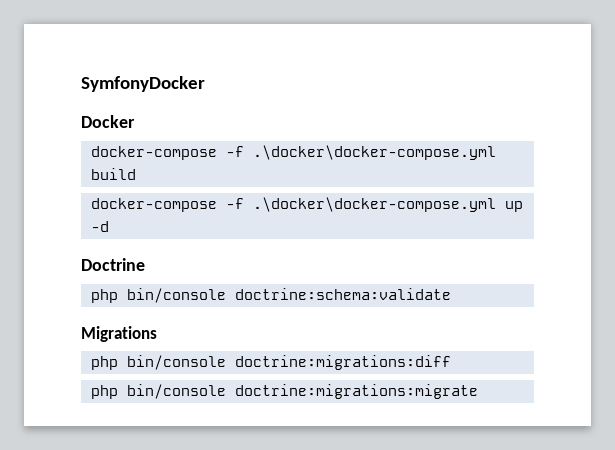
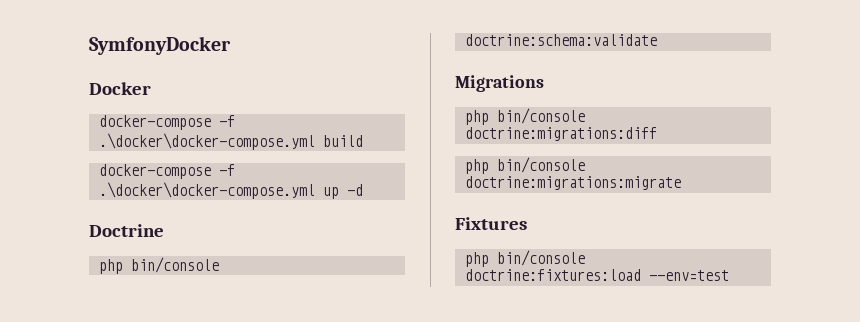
+ Fixtures
+ php bin/console doctrine:fixtures:load --env=test

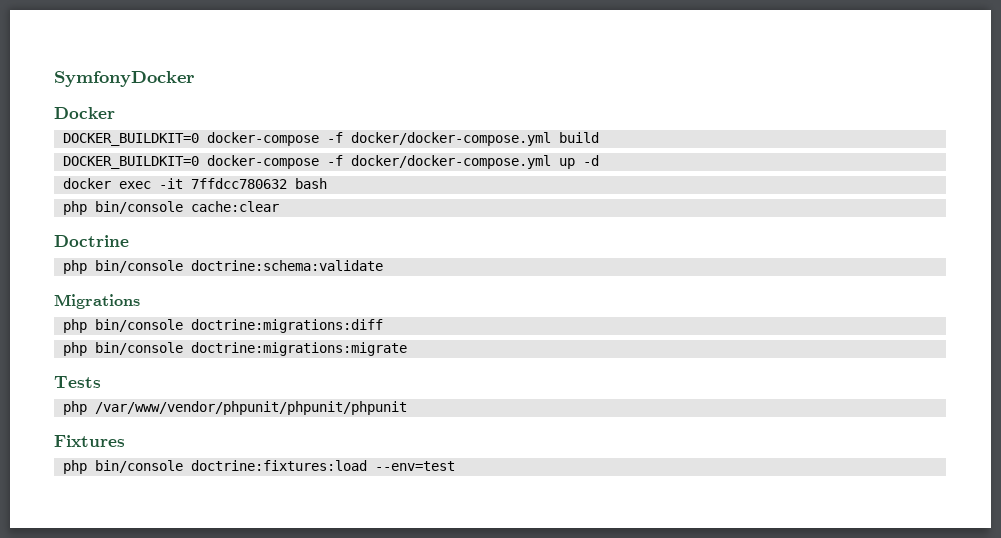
- docker-compose -f .\docker\docker-compose.yml build
+ DOCKER_BUILDKIT=0 docker-compose -f docker/docker-compose.yml build
- docker-compose -f .\docker\docker-compose.yml up -d
+ DOCKER_BUILDKIT=0 docker-compose -f docker/docker-compose.yml up -d
+ docker exec -it 7ffdcc780632 bash
+ php bin/console cache:clear
+ Tests
+ php /var/www/vendor/phpunit/phpunit/phpunit

